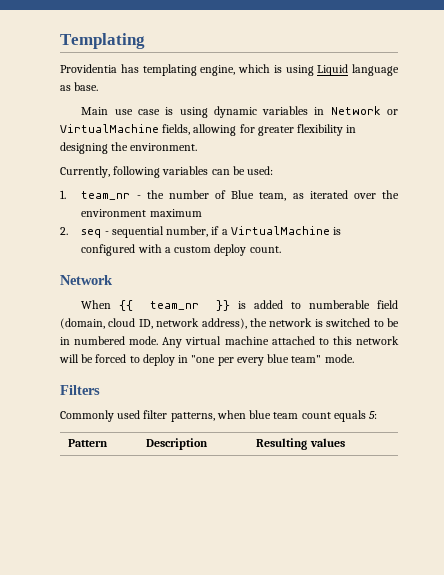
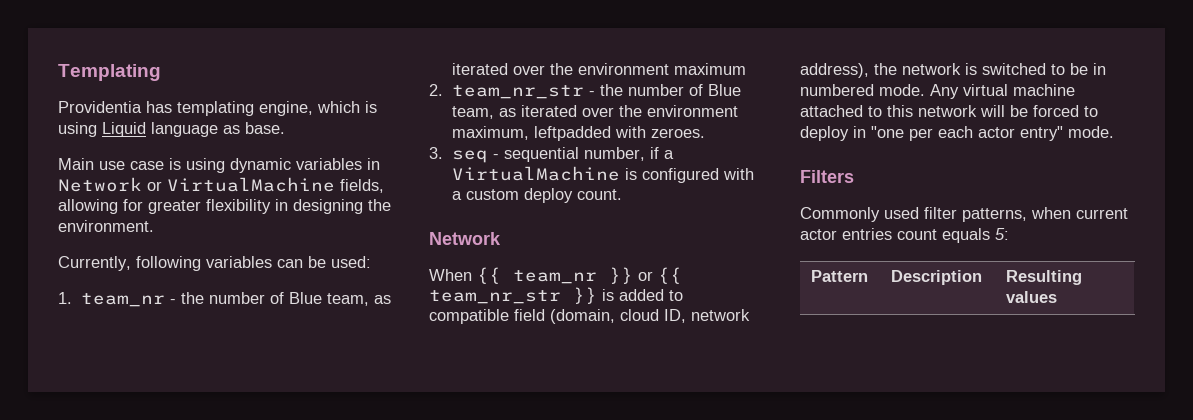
- 2. seq - sequential number, if a VirtualMachine is configured with a custom deploy count.
+ 2. team_nr_str - the number of Blue team, as iterated over the environment maximum, leftpadded with zeroes.
+ 3. seq - sequential number, if a VirtualMachine is configured with a custom deploy count.
- When {{ team_nr }} is added to numberable field (domain, cloud ID, network address), the network is switched to be in numbered mode.
+ When {{ team_nr }} or {{ team_nr_str }} is added to compatible field (domain, cloud ID, network address), the network is switched to be in numbered mode.
- Any virtual machine attached to this network will be forced to deploy in "one per every blue team" mode.
+ Any virtual machine attached to this network will be forced to deploy in "one per each actor entry" mode.
- Commonly used filter patterns, when blue team count equals 5:
+ Commonly used filter patterns, when current actor entries count equals 5:

